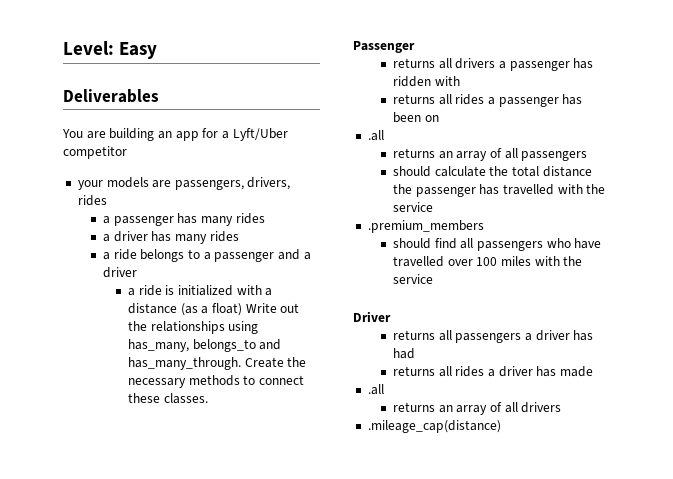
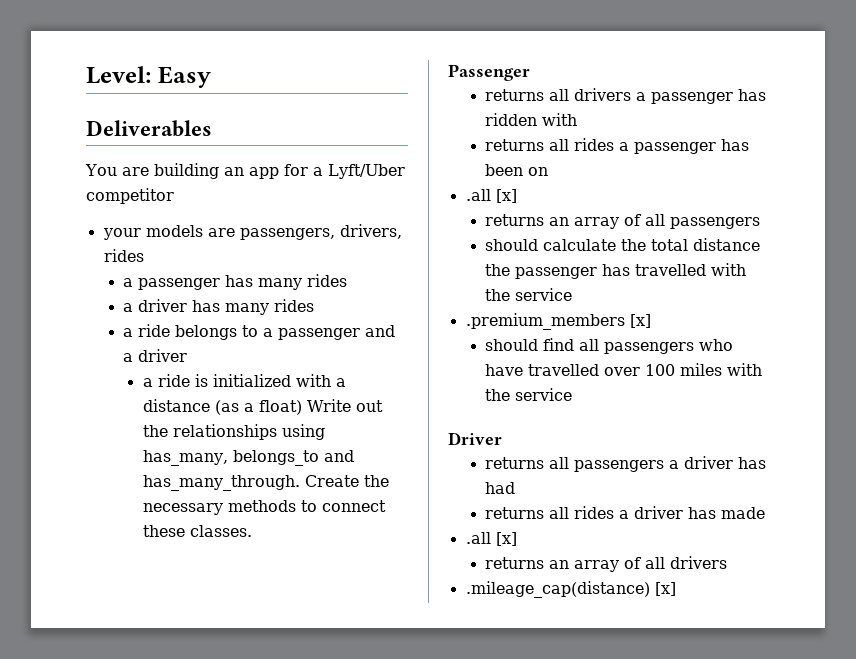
  returns all rides a passenger has been on
- .all
+ .all [x]
- .premium_members
+ .premium_members [x]
  returns all rides a driver has made
- .all
+ .all [x]
- .mileage_cap(distance)
+ .mileage_cap(distance) [x]

